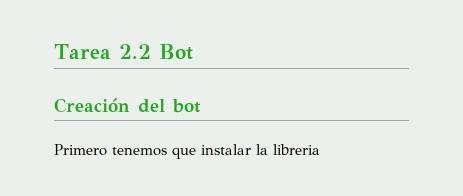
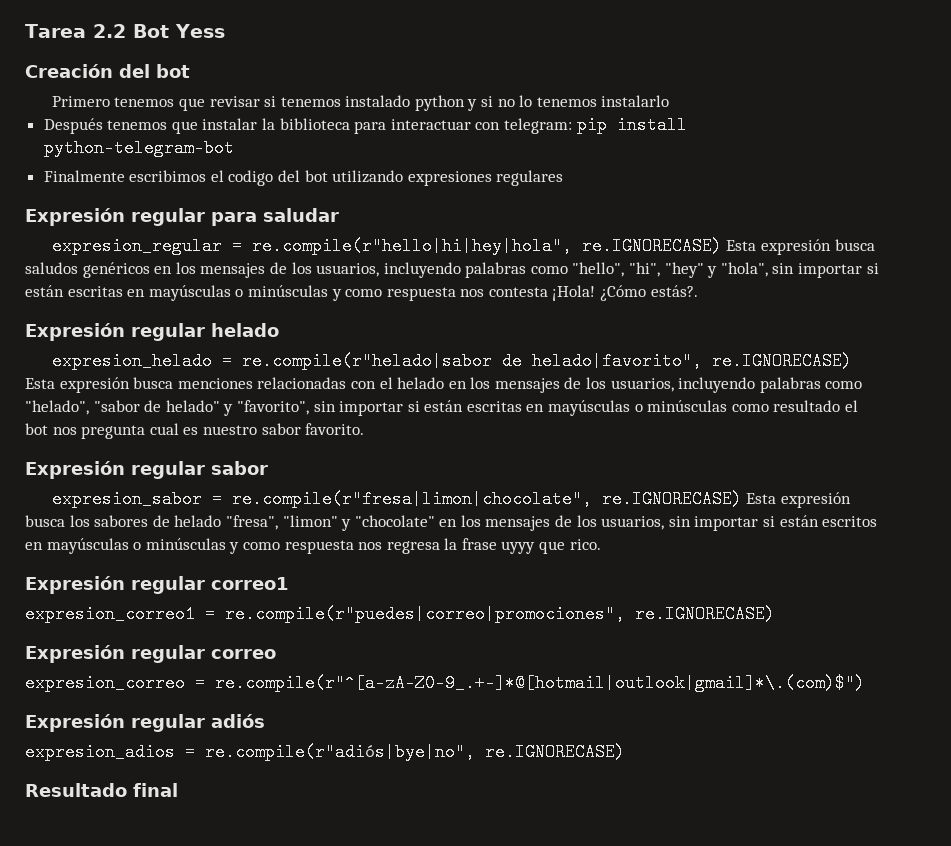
- Tarea 2.2 Bot
+ Tarea 2.2 Bot Yess
- Primero tenemos que instalar la libreria
+ Primero tenemos que revisar si tenemos instalado python y si no lo tenemos instalarlo
+ Después tenemos que instalar la biblioteca para interactuar con telegram: pip install python-telegram-bot
+ Finalmente escribimos el codigo del bot utilizando expresiones regulares
+ Expresión regular para saludar
+ expresion_regular = re.compile(r"hello|hi|hey|hola", re.IGNORECASE) Esta expresión busca saludos genéricos en los mensajes de los usuarios, incluyendo palabras como "hello", "hi", "hey" y "hola", sin importar si están escritas en mayúsculas o minúsculas y como respuesta nos contesta ¡Hola! ¿Cómo estás?.
+ Expresión regular helado
+ expresion_helado = re.compile(r"helado|sabor de helado|favorito", re.IGNORECASE) Esta expresión busca menciones relacionadas con el helado en los mensajes de los usuarios, incluyendo palabras como "helado", "sabor de helado" y "favorito", sin importar si están escritas en mayúsculas o minúsculas como resultado el bot nos pregunta cual es nuestro sabor favorito.
+ Expresión regular sabor
+ expresion_sabor = re.compile(r"fresa|limon|chocolate", re.IGNORECASE) Esta expresión busca los sabores de helado "fresa", "limon" y "chocolate" en los mensajes de los usuarios, sin importar si están escritos en mayúsculas o minúsculas y como respuesta nos regresa la frase uyyy que rico.
+ Expresión regular correo1
+ expresion_correo1 = re.compile(r"puedes|correo|promociones", re.IGNORECASE)
+ Expresión regular correo
+ expresion_correo = re.compile(r"^[a-zA-Z0-9_.+-]*@[hotmail|outlook|gmail]*\.(com)$")
+ Expresión regular adiós
+ expresion_adios = re.compile(r"adiós|bye|no", re.IGNORECASE)
+ Resultado final

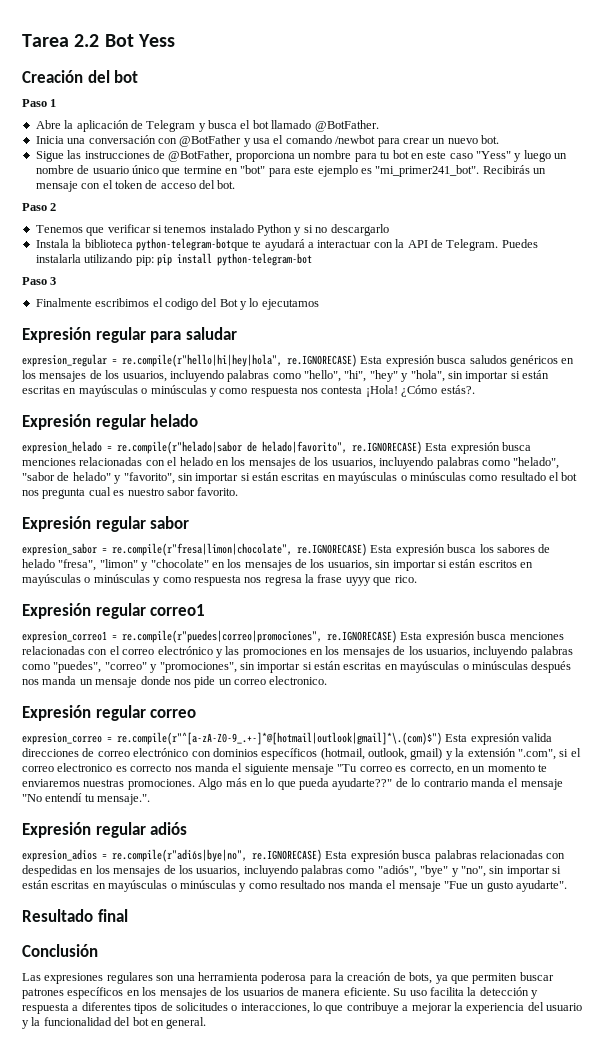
- Primero tenemos que revisar si tenemos instalado python y si no lo tenemos instalarlo
- Después tenemos que instalar la biblioteca para interactuar con telegram: pip install python-telegram-bot
+ Paso 1
+ Abre la aplicación de Telegram y busca el bot llamado @BotFather.
+ Inicia una conversación con @BotFather y usa el comando /newbot para crear un nuevo bot.
+ Sigue las instrucciones de @BotFather, proporciona un nombre para tu bot en este caso "Yess" y luego un nombre de usuario único que termine en "bot" para este ejemplo es "mi_primer241_bot". Recibirás un mensaje con el token de acceso del bot.
+ Paso 2
+ Tenemos que verificar si tenemos instalado Python y si no descargarlo
+ Instala la biblioteca python-telegram-botque te ayudará a interactuar con la API de Telegram. Puedes instalarla utilizando pip: pip install python-telegram-bot
+ Paso 3
- Finalmente escribimos el codigo del bot utilizando expresiones regulares
+ Finalmente escribimos el codigo del Bot y lo ejecutamos
- expresion_correo1 = re.compile(r"puedes|correo|promociones", re.IGNORECASE)
+ expresion_correo1 = re.compile(r"puedes|correo|promociones", re.IGNORECASE) Esta expresión busca menciones relacionadas con el correo electrónico y las promociones en los mensajes de los usuarios, incluyendo palabras como "puedes", "correo" y "promociones", sin importar si están escritas en mayúsculas o minúsculas después nos manda un mensaje donde nos pide un correo electronico.
- expresion_correo = re.compile(r"^[a-zA-Z0-9_.+-]*@[hotmail|outlook|gmail]*\.(com)$")
+ expresion_correo = re.compile(r"^[a-zA-Z0-9_.+-]*@[hotmail|outlook|gmail]*\.(com)$") Esta expresión valida direcciones de correo electrónico con dominios específicos (hotmail, outlook, gmail) y la extensión ".com", si el correo electronico es correcto nos manda el siguiente mensaje "Tu correo es correcto, en un momento te enviaremos nuestras promociones. Algo más en lo que pueda ayudarte??" de lo contrario manda el mensaje "No entendí tu mensaje.".
- expresion_adios = re.compile(r"adiós|bye|no", re.IGNORECASE)
+ expresion_adios = re.compile(r"adiós|bye|no", re.IGNORECASE) Esta expresión busca palabras relacionadas con despedidas en los mensajes de los usuarios, incluyendo palabras como "adiós", "bye" y "no", sin importar si están escritas en mayúsculas o minúsculas y como resultado nos manda el mensaje "Fue un gusto ayudarte".
  Resultado final
+ Conclusión
+ Las expresiones regulares son una herramienta poderosa para la creación de bots, ya que permiten buscar patrones específicos en los mensajes de los usuarios de manera eficiente. Su uso facilita la detección y respuesta a diferentes tipos de solicitudes o interacciones, lo que contribuye a mejorar la experiencia del usuario y la funcionalidad del bot en general.

